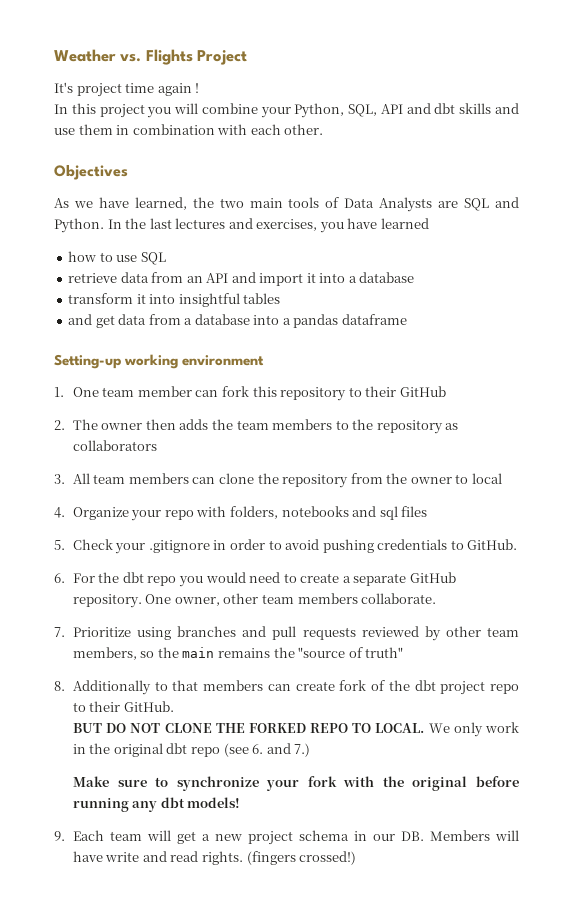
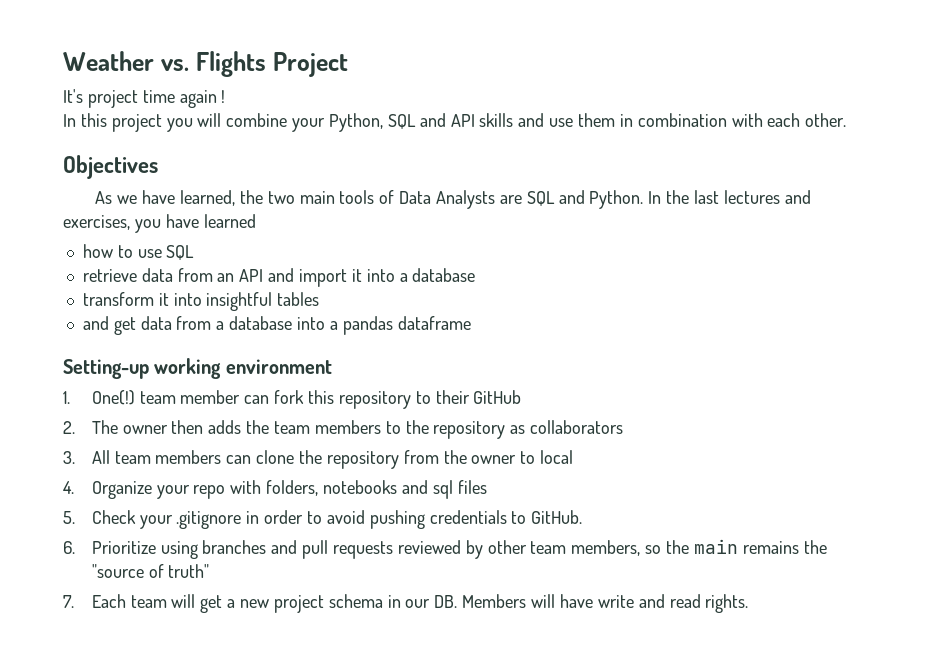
- In this project you will combine your Python, SQL, API and dbt skills and use them in combination with each other.
+ In this project you will combine your Python, SQL and API skills and use them in combination with each other.
- 1. One team member can fork this repository to their GitHub
+ 1. One(!) team member can fork this repository to their GitHub
- 6. For the dbt repo you would need to create a separate GitHub repository. One owner, other team members collaborate.
- 7. Prioritize using branches and pull requests reviewed by other team members, so the main remains the "source of truth"
+ 6. Prioritize using branches and pull requests reviewed by other team members, so the main remains the "source of truth"
- 8. Additionally to that members can create fork of the dbt project repo to their GitHub.
- BUT DO NOT CLONE THE FORKED REPO TO LOCAL. We only work in the original dbt repo (see 6. and 7.)
- Make sure to synchronize your fork with the original before running any dbt models!
- 9. Each team will get a new project schema in our DB. Members will have write and read rights. (fingers crossed!)
+ 7. Each team will get a new project schema in our DB. Members will have write and read rights.

